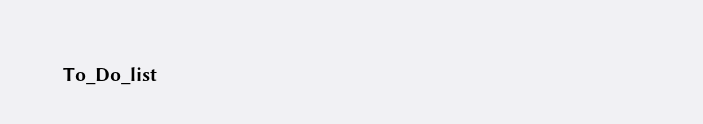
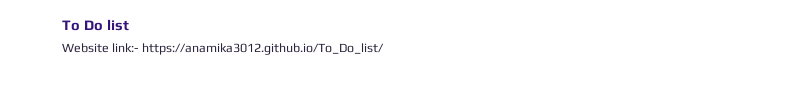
- To_Do_list
+ To Do list
+ Website link:- https://anamika3012.github.io/To_Do_list/

